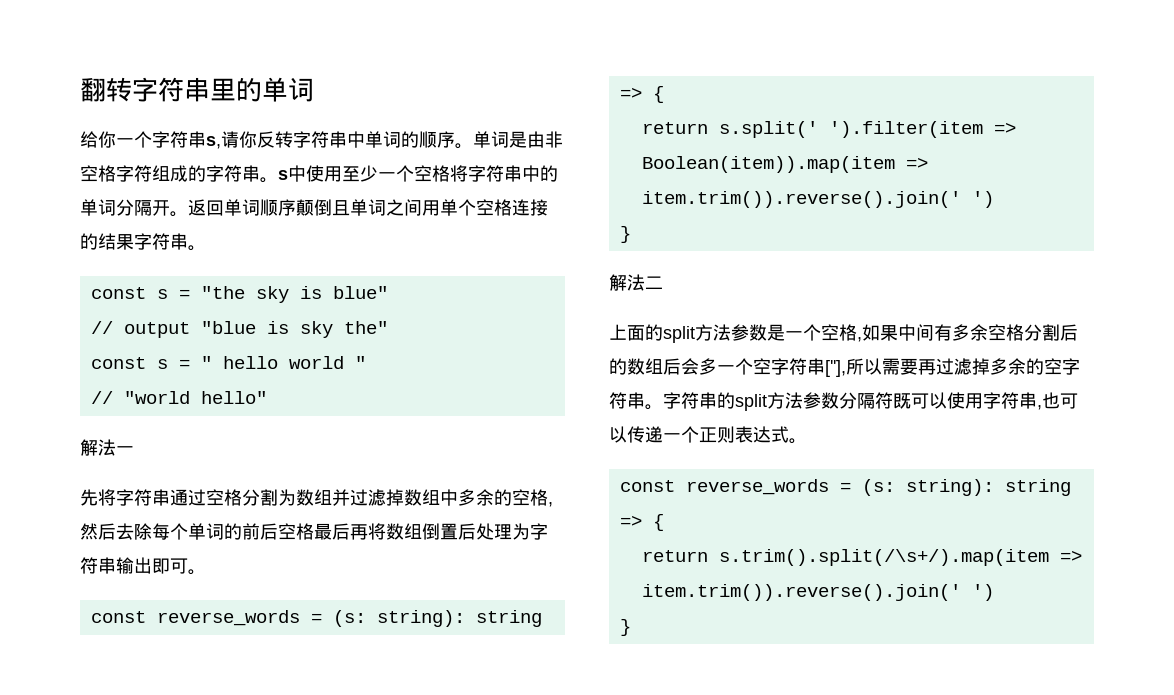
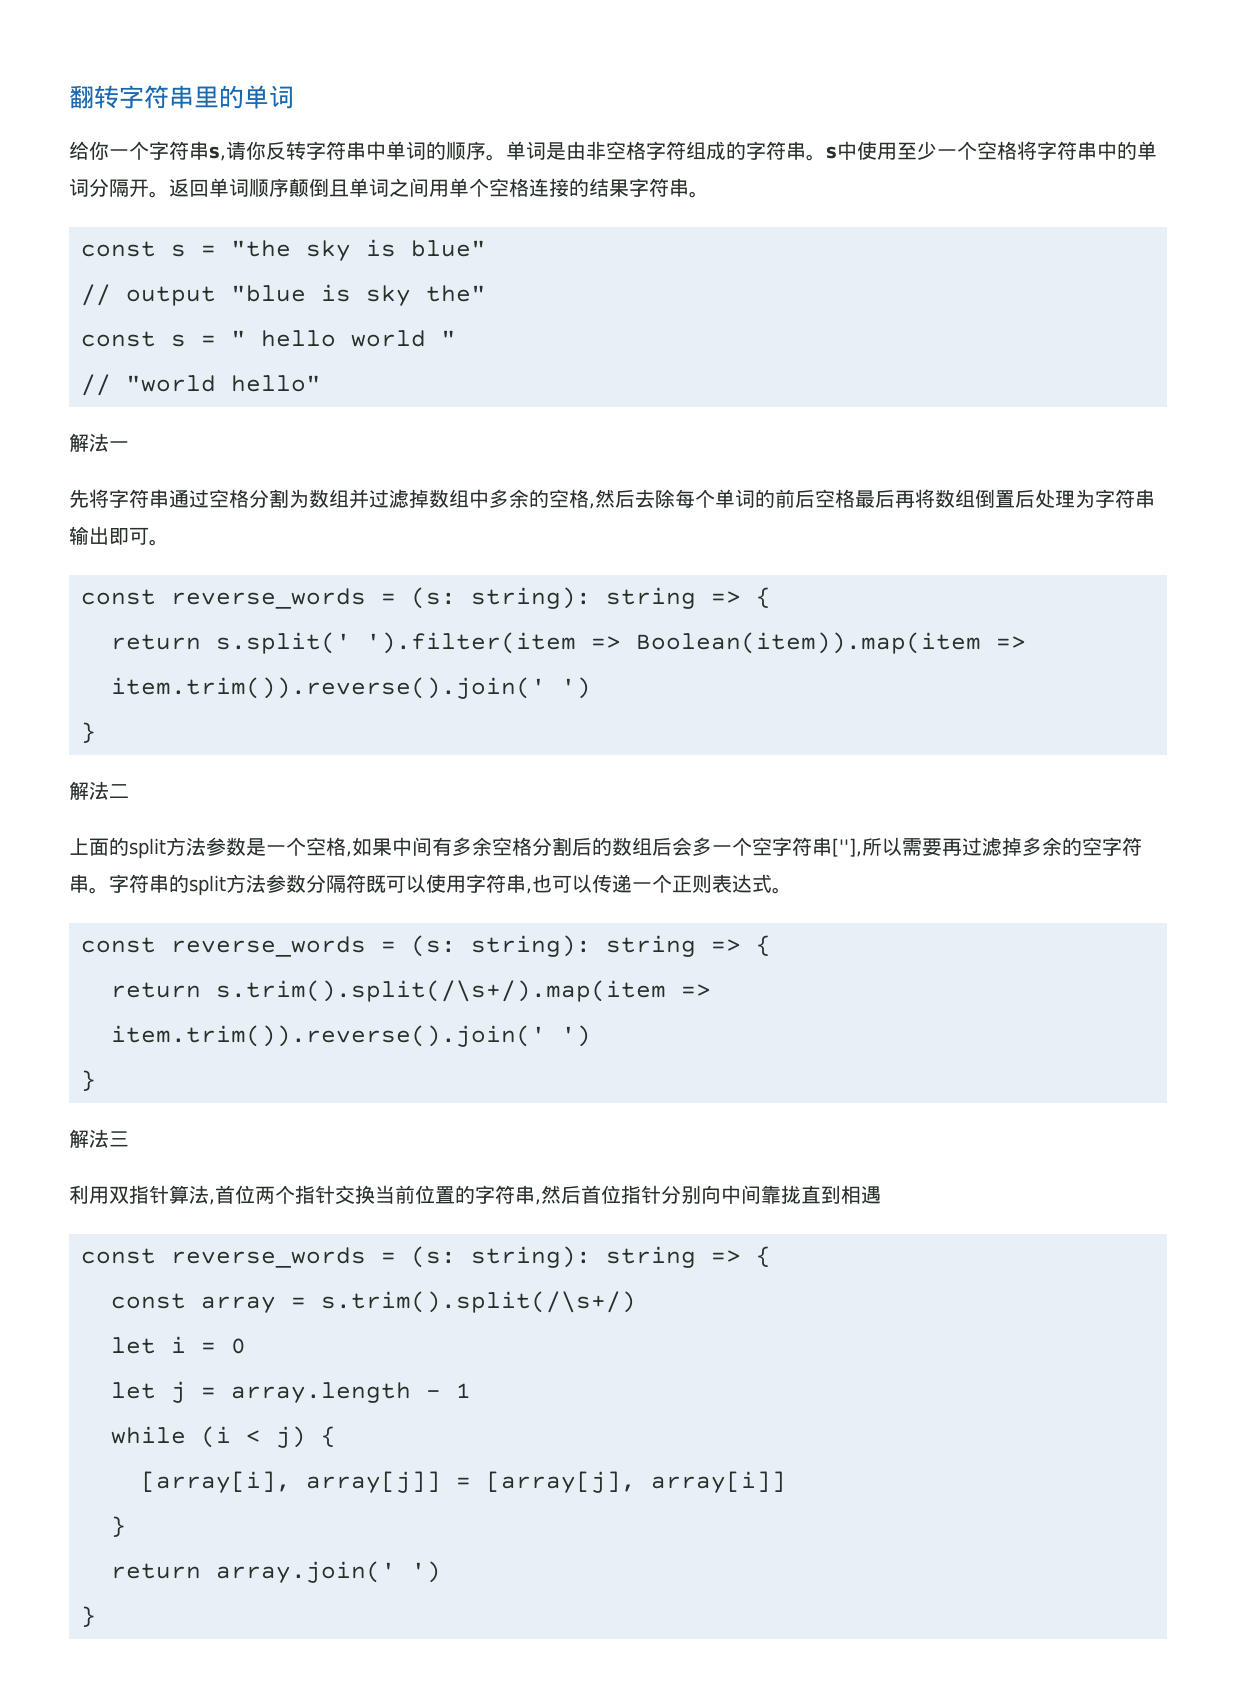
+ 解法三
+ 利用双指针算法,首位两个指针交换当前位置的字符串,然后首位指针分别向中间靠拢直到相遇
+ const reverse_words = (s: string): string => {
+ const array = s.trim().split(/\s+/)
+ let i = 0
+ let j = array.length - 1
+ while (i < j) {
+ [array[i], array[j]] = [array[j], array[i]]
+ }
+ return array.join(' ')
+ }

